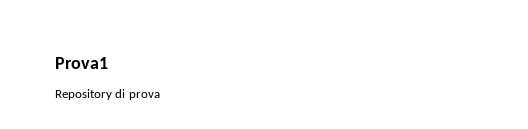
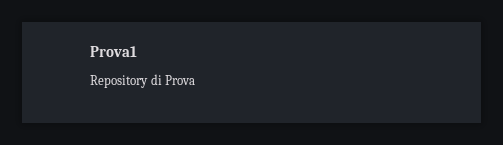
- Repository di prova
+ Repository di Prova

